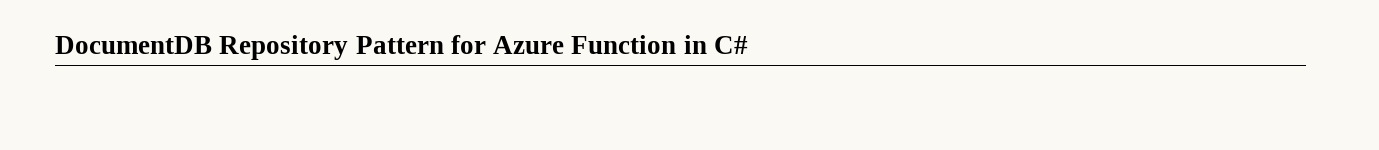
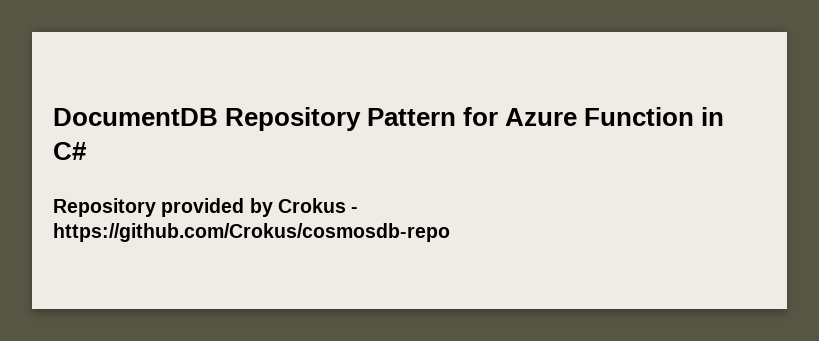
+ Repository provided by Crokus - https://github.com/Crokus/cosmosdb-repo

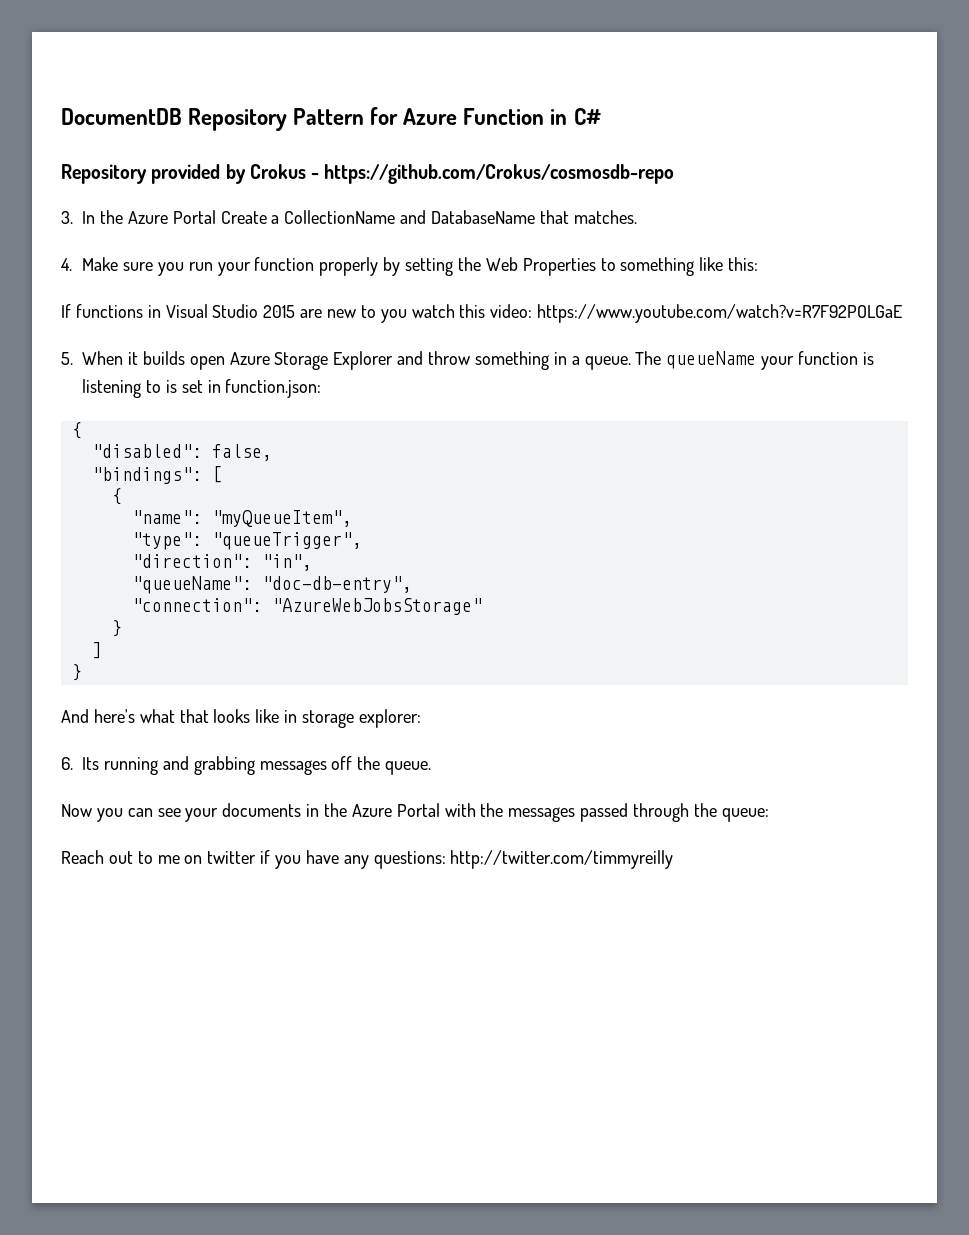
+ 3. In the Azure Portal Create a CollectionName and DatabaseName that matches.
+ 4. Make sure you run your function properly by setting the Web Properties to something like this:
+ If functions in Visual Studio 2015 are new to you watch this video: https://www.youtube.com/watch?v=R7F92POLGaE
+ 5. When it builds open Azure Storage Explorer and throw something in a queue. The queueName your function is listening to is set in function.json:
+ {
+ "disabled": false,
+ "bindings": [
+ {
+ "name": "myQueueItem",
+ "type": "queueTrigger",
+ "direction": "in",
+ "queueName": "doc-db-entry",
+ "connection": "AzureWebJobsStorage"
+ }
+ ]
+ }
+ And here's what that looks like in storage explorer:
+ 6. Its running and grabbing messages off the queue.
+ Now you can see your documents in the Azure Portal with the messages passed through the queue:
+ Reach out to me on twitter if you have any questions: http://twitter.com/timmyreilly

